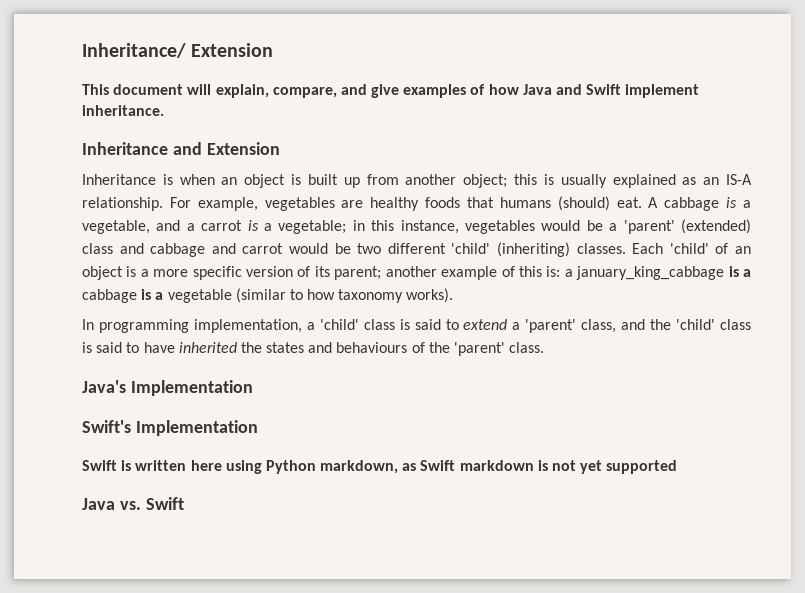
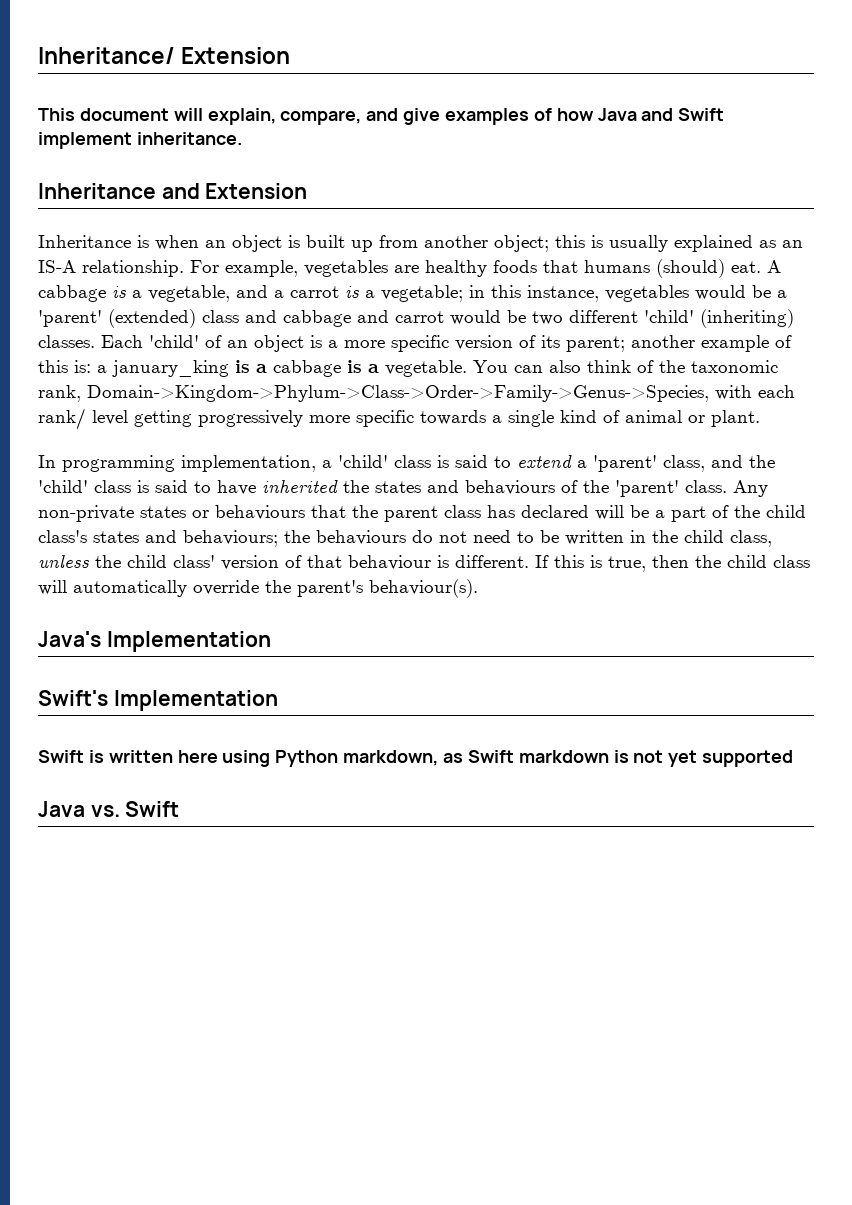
- Each 'child' of an object is a more specific version of its parent; another example of this is: a january_king_cabbage is a cabbage is a vegetable (similar to how taxonomy works).
+ Each 'child' of an object is a more specific version of its parent; another example of this is: a january_king is a cabbage is a vegetable. You can also think of the taxonomic rank, Domain->Kingdom->Phylum->Class->Order->Family->Genus->Species, with each rank/ level getting progressively more specific towards a single kind of animal or plant.
+ Any non-private states or behaviours that the parent class has declared will be a part of the child class's states and behaviours; the behaviours do not need to be written in the child class, unless the child class' version of that behaviour is different. If this is true, then the child class will automatically override the parent's behaviour(s).

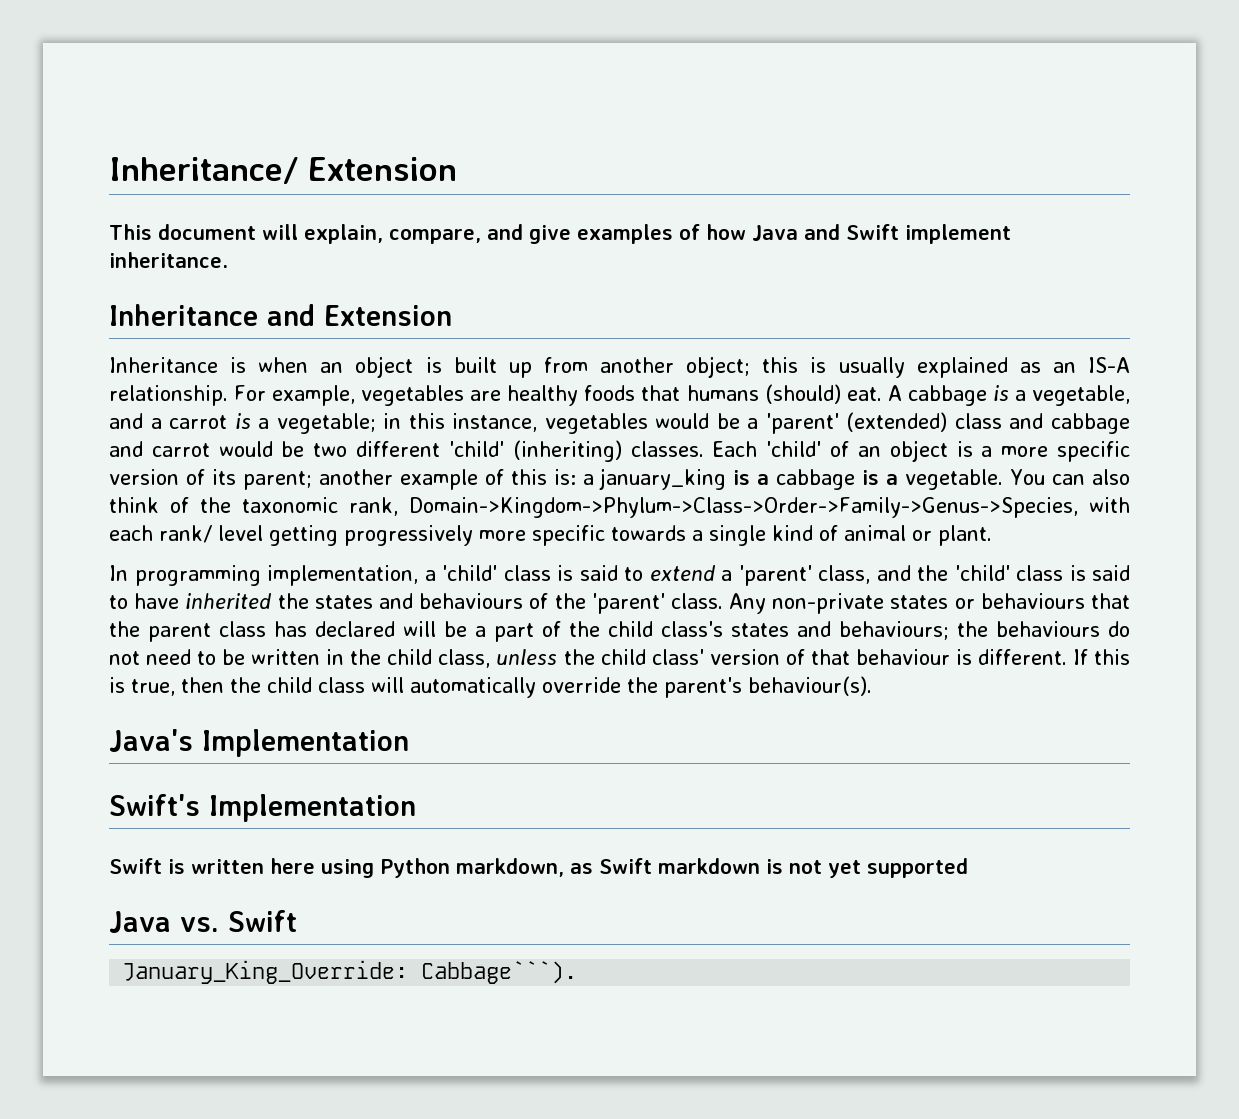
+ January_King_Override: Cabbage```).

